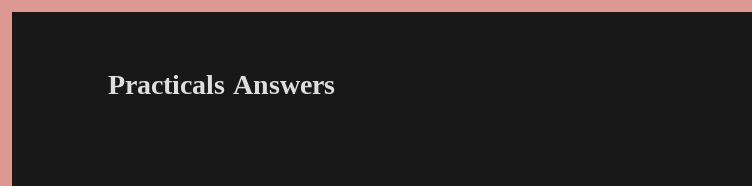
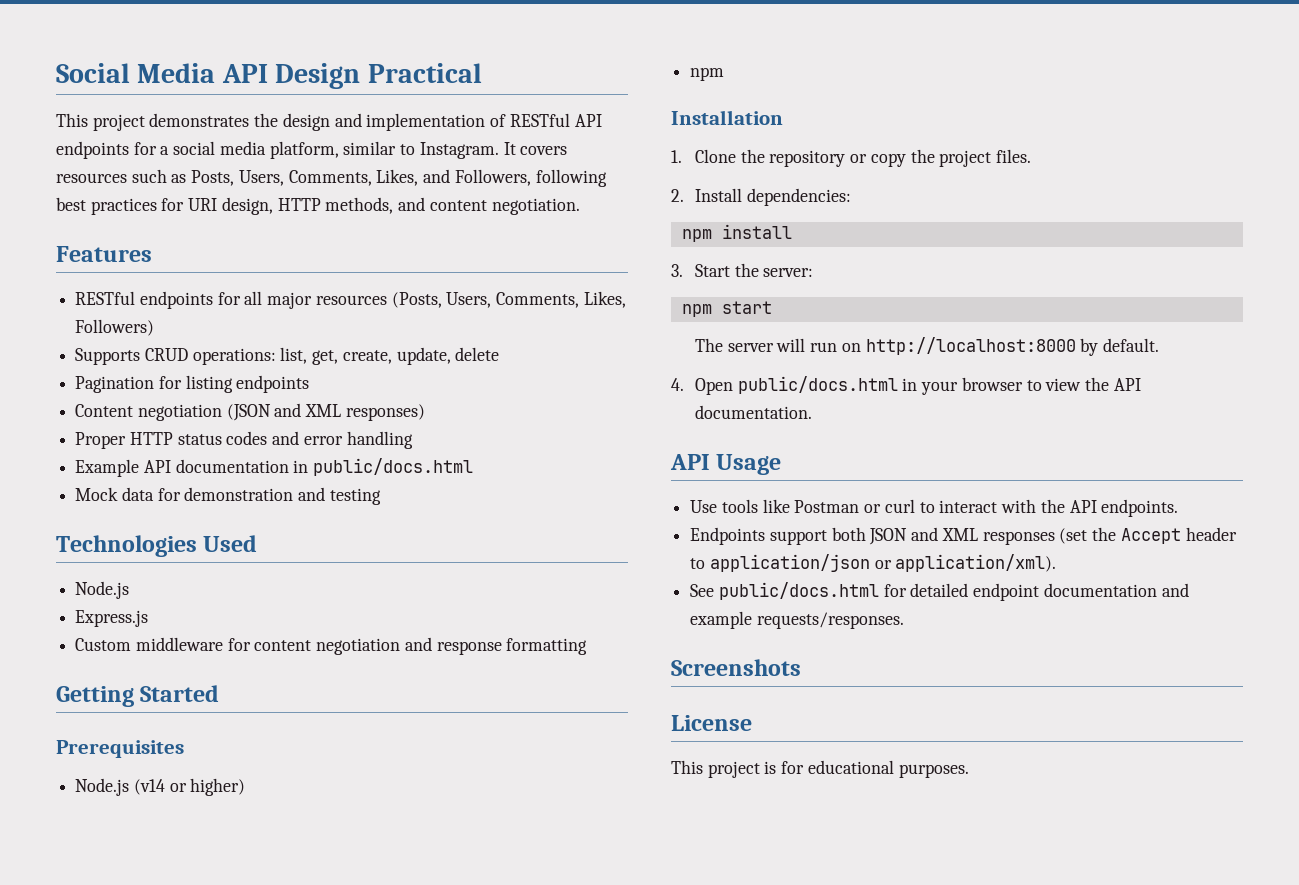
- Practicals Answers
+ Social Media API Design Practical
+ This project demonstrates the design and implementation of RESTful API endpoints for a social media platform, similar to Instagram. It covers resources such as Posts, Users, Comments, Likes, and Followers, following best practices for URI design, HTTP methods, and content negotiation.
+ Features
+ RESTful endpoints for all major resources (Posts, Users, Comments, Likes, Followers)
+ Supports CRUD operations: list, get, create, update, delete
+ Pagination for listing endpoints
+ Content negotiation (JSON and XML responses)
+ Proper HTTP status codes and error handling
+ Example API documentation in public/docs.html
+ Mock data for demonstration and testing
+ Technologies Used
+ Node.js
+ Express.js
+ Custom middleware for content negotiation and response formatting
+ Getting Started
+ Prerequisites
+ Node.js (v14 or higher)
+ npm
+ Installation
+ 1. Clone the repository or copy the project files.
+ 2. Install dependencies:
+ npm install
+ 3. Start the server:
+ npm start
+ The server will run on http://localhost:8000 by default.
+ 4. Open public/docs.html in your browser to view the API documentation.
+ API Usage
+ Use tools like Postman or curl to interact with the API endpoints.
+ Endpoints support both JSON and XML responses (set the Accept header to application/json or application/xml).
+ See public/docs.html for detailed endpoint documentation and example requests/responses.
+ Screenshots
+ License
+ This project is for educational purposes.

